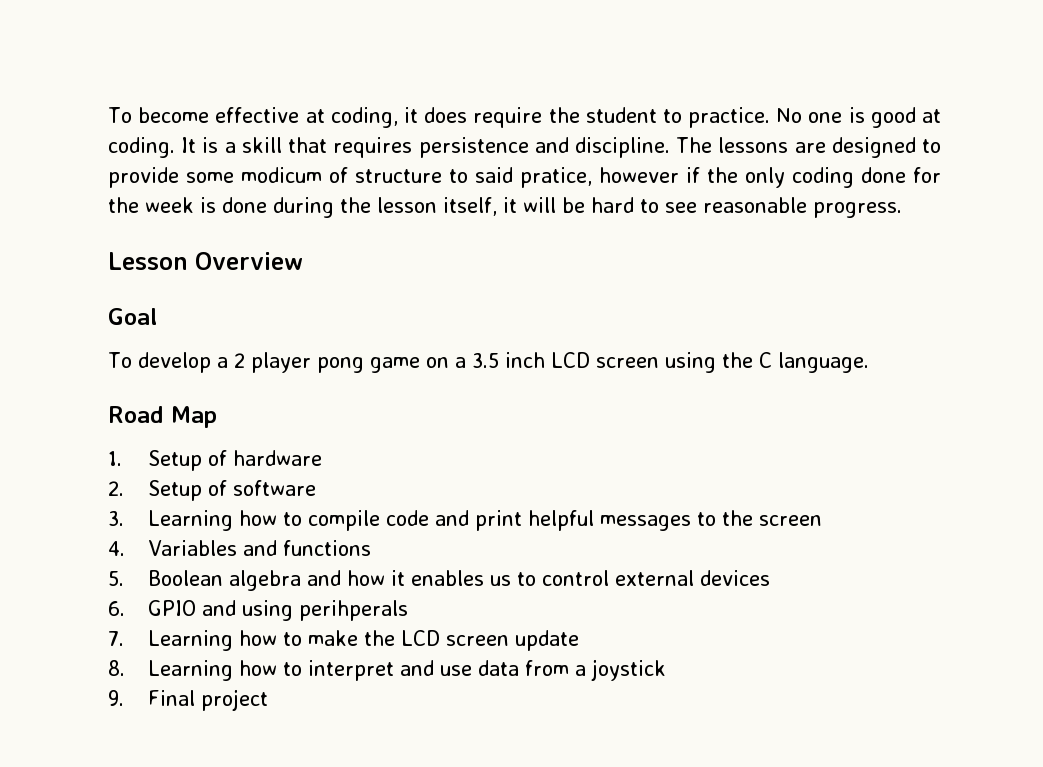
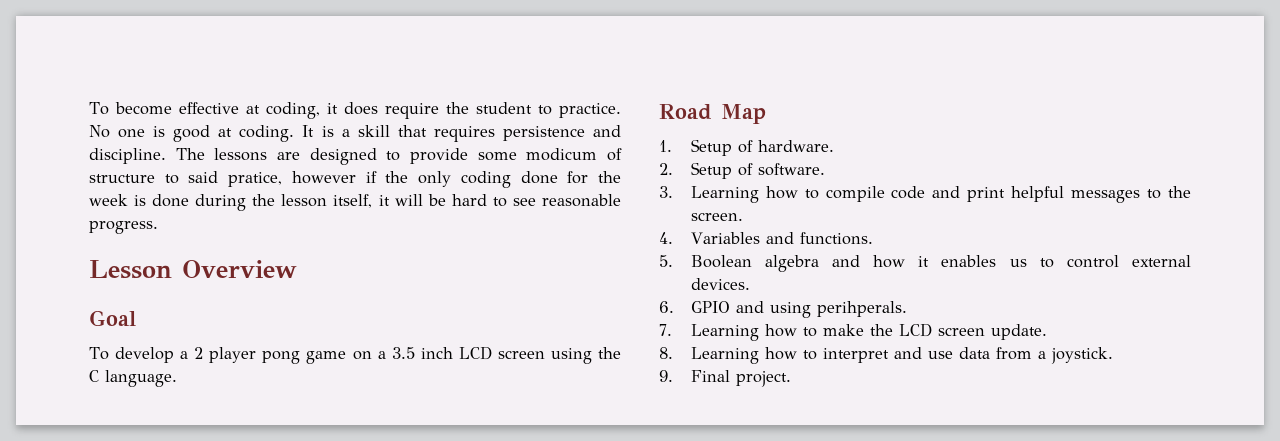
- 1. Setup of hardware
+ 1. Setup of hardware.
- 2. Setup of software
+ 2. Setup of software.
- 3. Learning how to compile code and print helpful messages to the screen
+ 3. Learning how to compile code and print helpful messages to the screen.
- 4. Variables and functions
+ 4. Variables and functions.
- 5. Boolean algebra and how it enables us to control external devices
+ 5. Boolean algebra and how it enables us to control external devices.
- 6. GPIO and using perihperals
+ 6. GPIO and using perihperals.
- 7. Learning how to make the LCD screen update
+ 7. Learning how to make the LCD screen update.
- 8. Learning how to interpret and use data from a joystick
+ 8. Learning how to interpret and use data from a joystick.
- 9. Final project
+ 9. Final project.

